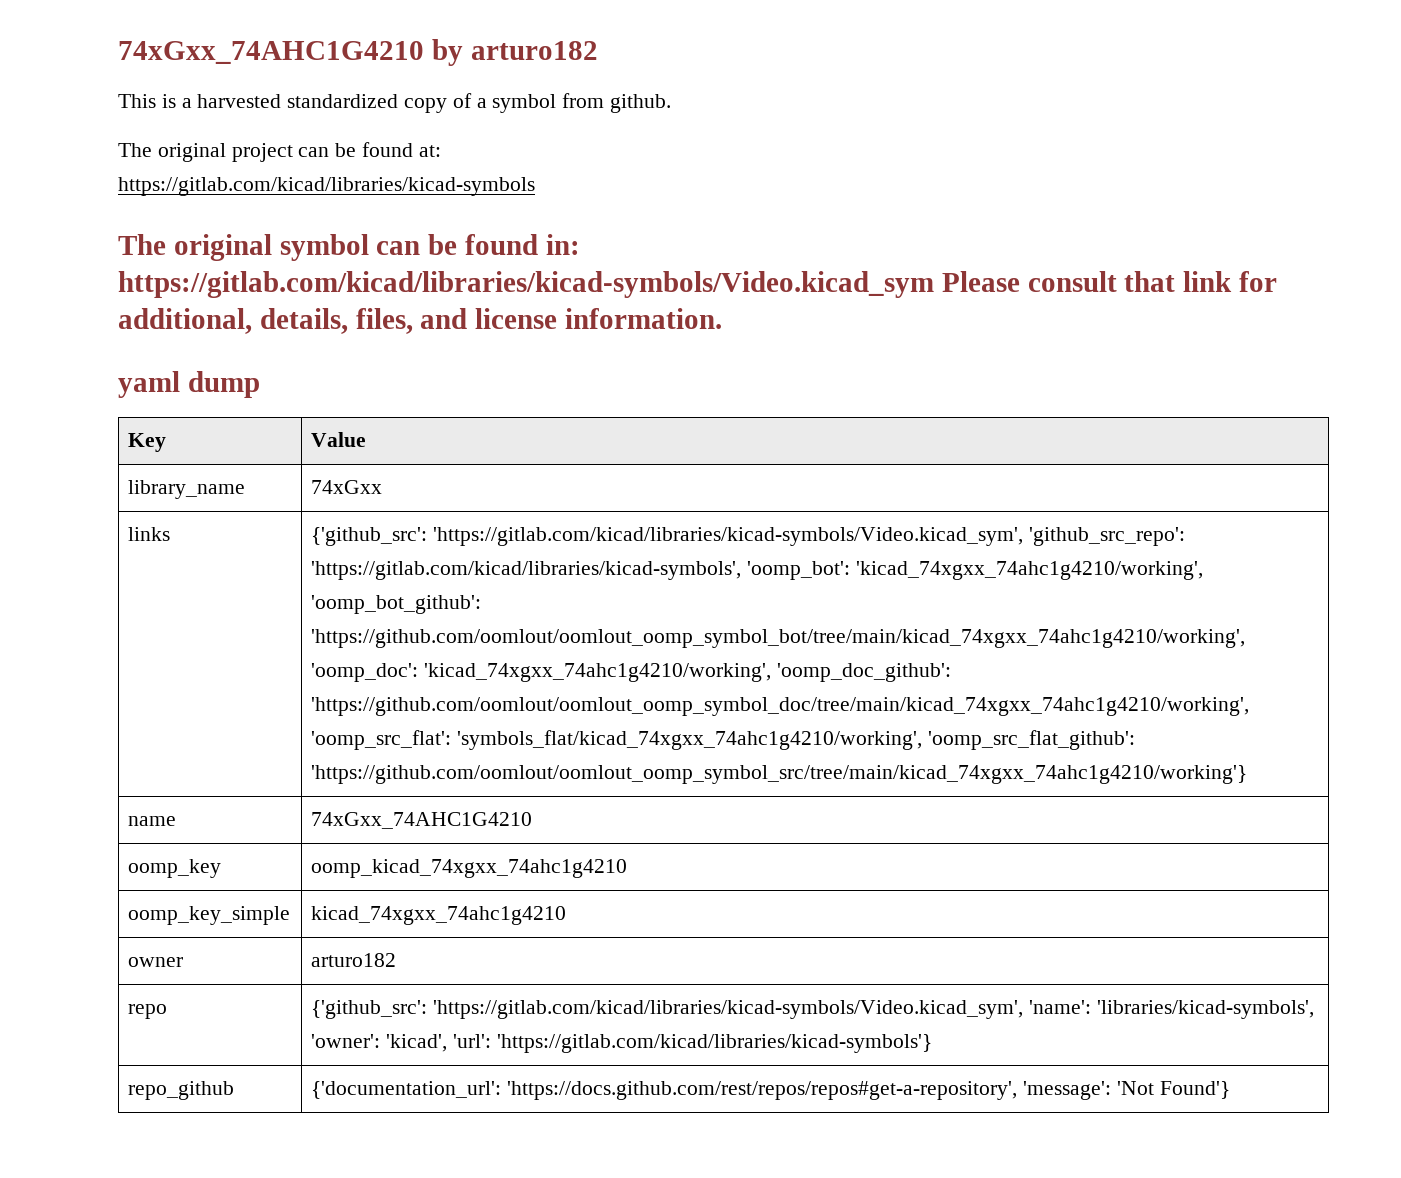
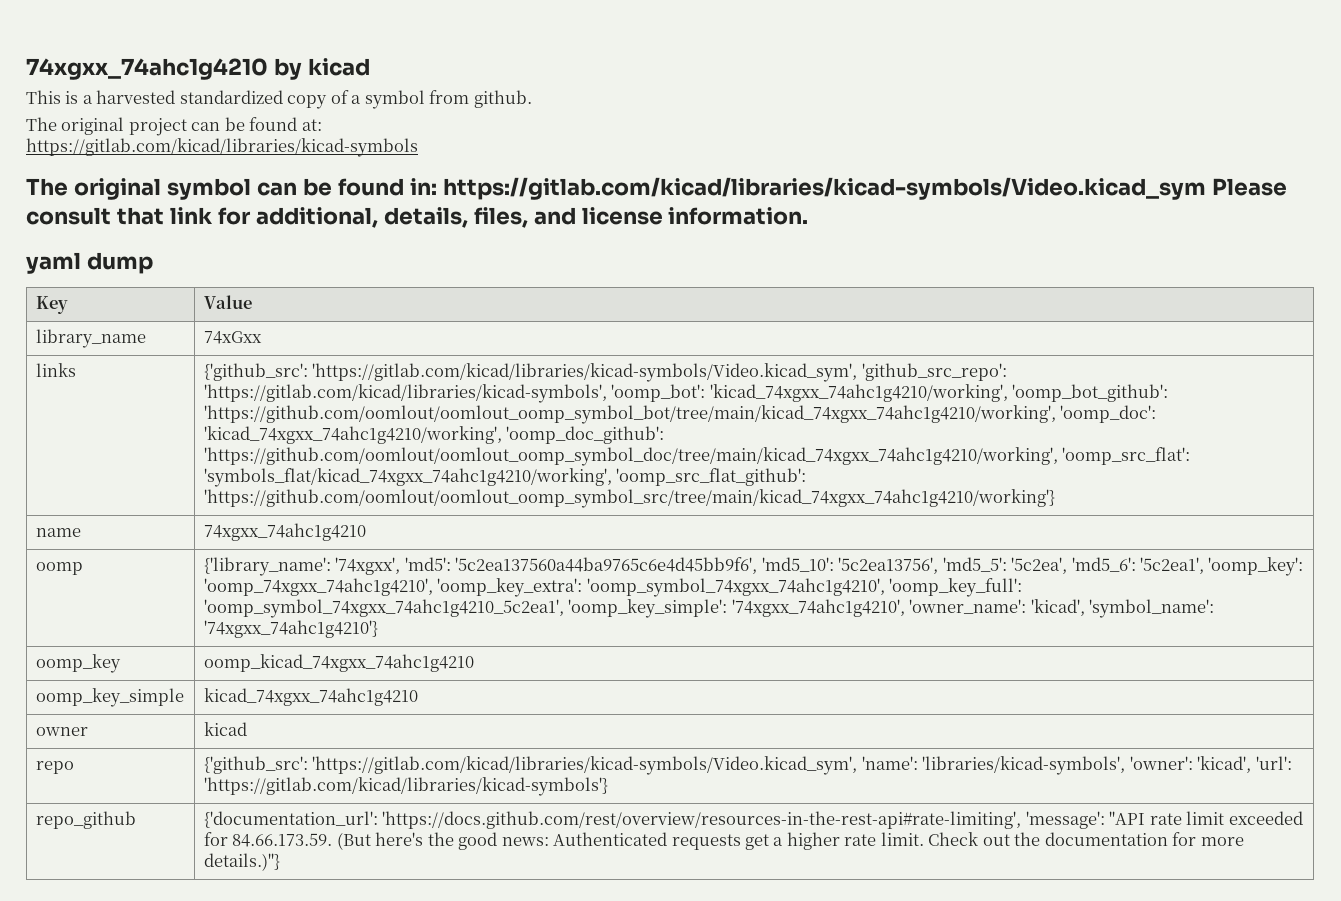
- 74xGxx_74AHC1G4210 by arturo182
+ 74xgxx_74ahc1g4210 by kicad
- name | 74xGxx_74AHC1G4210
+ name | 74xgxx_74ahc1g4210
+ oomp | {'library_name': '74xgxx', 'md5': '5c2ea137560a44ba9765c6e4d45bb9f6', 'md5_10': '5c2ea13756', 'md5_5': '5c2ea', 'md5_6': '5c2ea1', 'oomp_key': 'oomp_74xgxx_74ahc1g4210', 'oomp_key_extra': 'oomp_symbol_74xgxx_74ahc1g4210', 'oomp_key_full': 'oomp_symbol_74xgxx_74ahc1g4210_5c2ea1', 'oomp_key_simple': '74xgxx_74ahc1g4210', 'owner_name': 'kicad', 'symbol_name': '74xgxx_74ahc1g4210'}
- owner | arturo182
+ owner | kicad
- repo_github | {'documentation_url': 'https://docs.github.com/rest/repos/repos#get-a-repository', 'message': 'Not Found'}
+ repo_github | {'documentation_url': 'https://docs.github.com/rest/overview/resources-in-the-rest-api#rate-limiting', 'message': "API rate limit exceeded for 84.66.173.59. (But here's the good news: Authenticated requests get a higher rate limit. Check out the documentation for more details.)"}

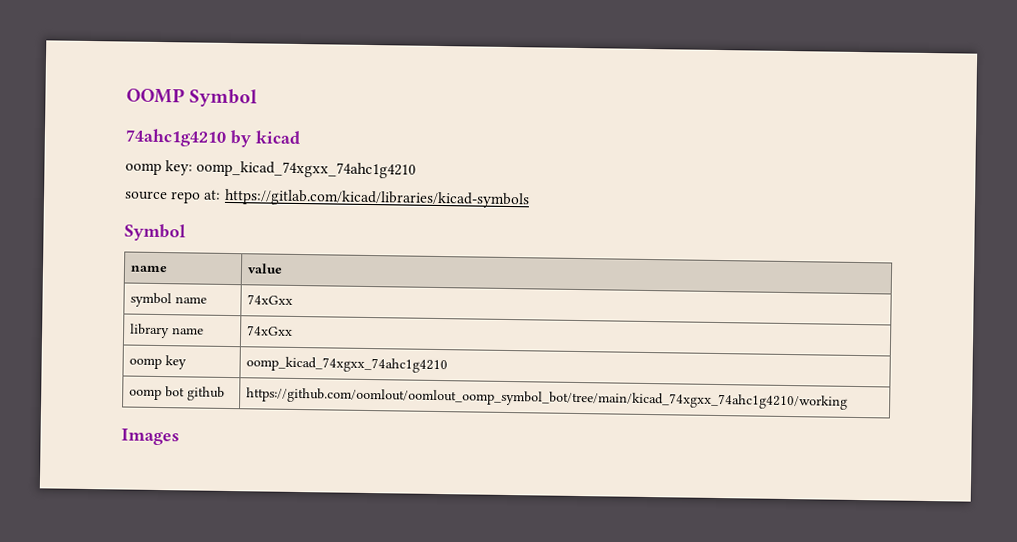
- 74xgxx_74ahc1g4210 by kicad
+ OOMP Symbol
+ 74ahc1g4210 by kicad
- This is a harvested standardized copy of a symbol from github.
- The original project can be found at:
- https://gitlab.com/kicad/libraries/kicad-symbols
- The original symbol can be found in: https://gitlab.com/kicad/libraries/kicad-symbols/Video.kicad_sym Please consult that link for additional, details, files, and license information.
- yaml dump
- Key | Value
- library_name | 74xGxx
- links | {'github_src': 'https://gitlab.com/kicad/libraries/kicad-symbols/Video.kicad_sym', 'github_src_repo': 'https://gitlab.com/kicad/libraries/kicad-symbols', 'oomp_bot': 'kicad_74xgxx_74ahc1g4210/working', 'oomp_bot_github': 'https://github.com/oomlout/oomlout_oomp_symbol_bot/tree/main/kicad_74xgxx_74ahc1g4210/working', 'oomp_doc': 'kicad_74xgxx_74ahc1g4210/working', 'oomp_doc_github': 'https://github.com/oomlout/oomlout_oomp_symbol_doc/tree/main/kicad_74xgxx_74ahc1g4210/working', 'oomp_src_flat': 'symbols_flat/kicad_74xgxx_74ahc1g4210/working', 'oomp_src_flat_github': 'https://github.com/oomlout/oomlout_oomp_symbol_src/tree/main/kicad_74xgxx_74ahc1g4210/working'}
- name | 74xgxx_74ahc1g4210
- oomp | {'library_name': '74xgxx', 'md5': '5c2ea137560a44ba9765c6e4d45bb9f6', 'md5_10': '5c2ea13756', 'md5_5': '5c2ea', 'md5_6': '5c2ea1', 'oomp_key': 'oomp_74xgxx_74ahc1g4210', 'oomp_key_extra': 'oomp_symbol_74xgxx_74ahc1g4210', 'oomp_key_full': 'oomp_symbol_74xgxx_74ahc1g4210_5c2ea1', 'oomp_key_simple': '74xgxx_74ahc1g4210', 'owner_name': 'kicad', 'symbol_name': '74xgxx_74ahc1g4210'}
- oomp_key | oomp_kicad_74xgxx_74ahc1g4210
- oomp_key_simple | kicad_74xgxx_74ahc1g4210
- owner | kicad
- repo | {'github_src': 'https://gitlab.com/kicad/libraries/kicad-symbols/Video.kicad_sym', 'name': 'libraries/kicad-symbols', 'owner': 'kicad', 'url': 'https://gitlab.com/kicad/libraries/kicad-symbols'}
- repo_github | {'documentation_url': 'https://docs.github.com/rest/overview/resources-in-the-rest-api#rate-limiting', 'message': "API rate limit exceeded for 84.66.173.59. (But here's the good news: Authenticated requests get a higher rate limit. Check out the documentation for more details.)"}
+ oomp key: oomp_kicad_74xgxx_74ahc1g4210
+ source repo at: https://gitlab.com/kicad/libraries/kicad-symbols
+ Symbol
+ name | value
+ symbol name | 74xGxx
+ library name | 74xGxx
+ oomp key | oomp_kicad_74xgxx_74ahc1g4210
+ oomp bot github | https://github.com/oomlout/oomlout_oomp_symbol_bot/tree/main/kicad_74xgxx_74ahc1g4210/working
+ Images

